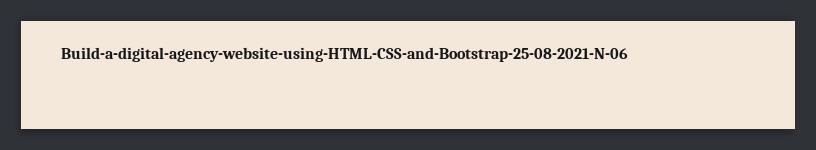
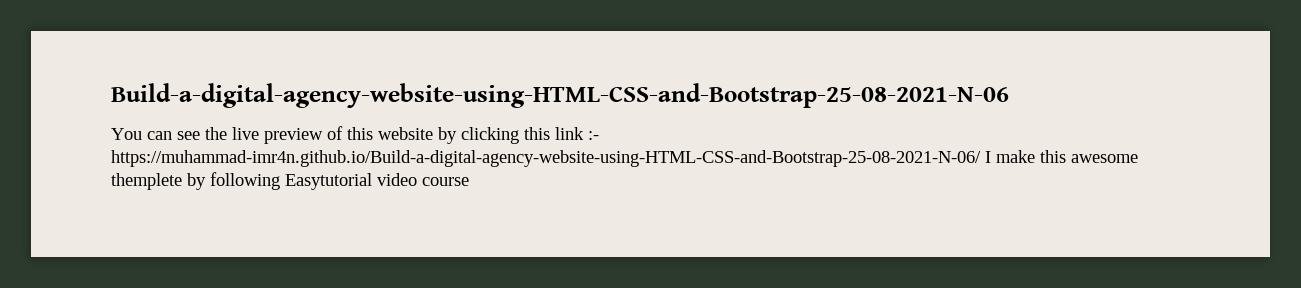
+ You can see the live preview of this website by clicking this link :- https://muhammad-imr4n.github.io/Build-a-digital-agency-website-using-HTML-CSS-and-Bootstrap-25-08-2021-N-06/ I make this awesome themplete by following Easytutorial video course

